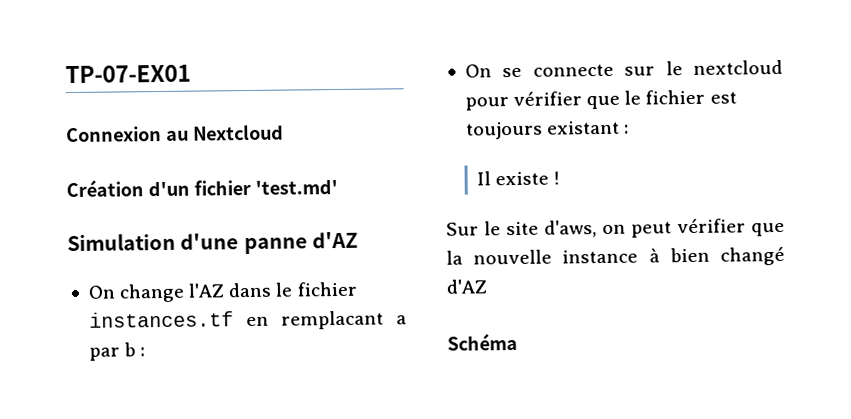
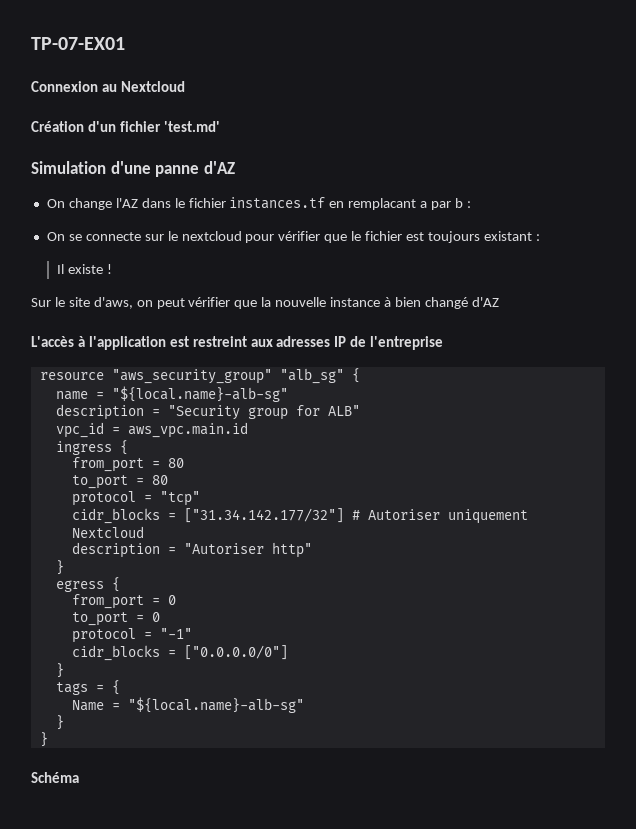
+ L'accès à l'application est restreint aux adresses IP de l'entreprise
+ resource "aws_security_group" "alb_sg" {
+ name = "${local.name}-alb-sg"
+ description = "Security group for ALB"
+ vpc_id = aws_vpc.main.id
+ ingress {
+ from_port = 80
+ to_port = 80
+ protocol = "tcp"
+ cidr_blocks = ["31.34.142.177/32"] # Autoriser uniquement Nextcloud
+ description = "Autoriser http"
+ }
+ egress {
+ from_port = 0
+ to_port = 0
+ protocol = "-1"
+ cidr_blocks = ["0.0.0.0/0"]
+ }
+ tags = {
+ Name = "${local.name}-alb-sg"
+ }
+ }

